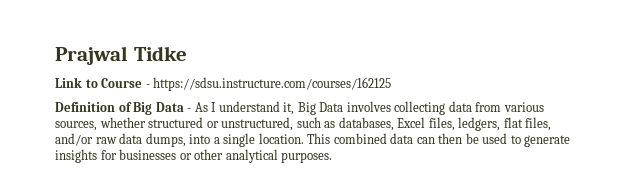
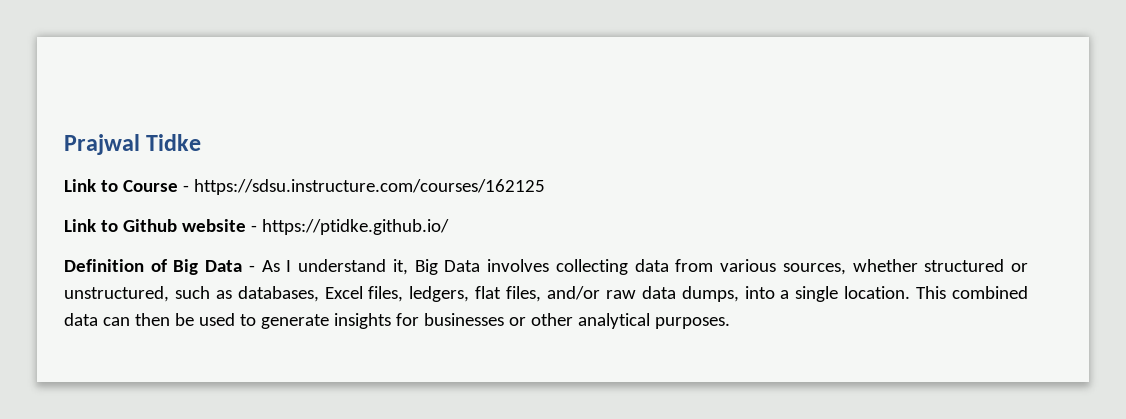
+ Link to Github website - https://ptidke.github.io/

